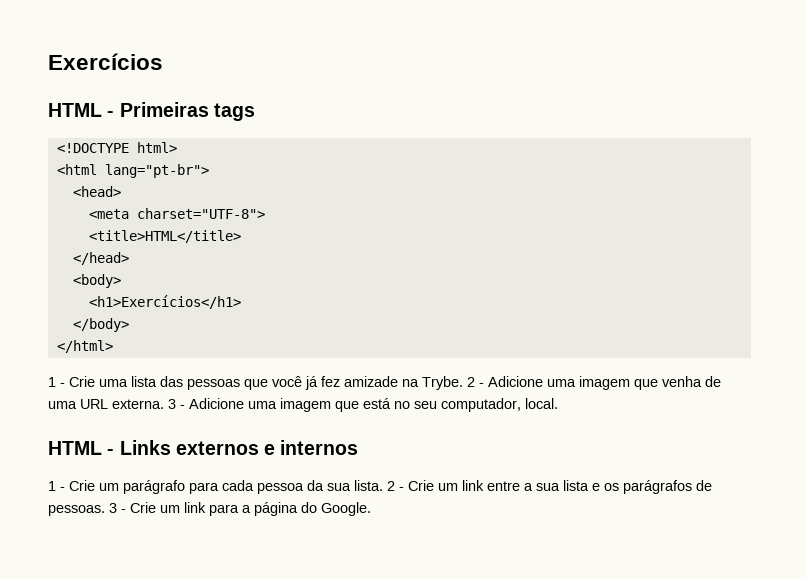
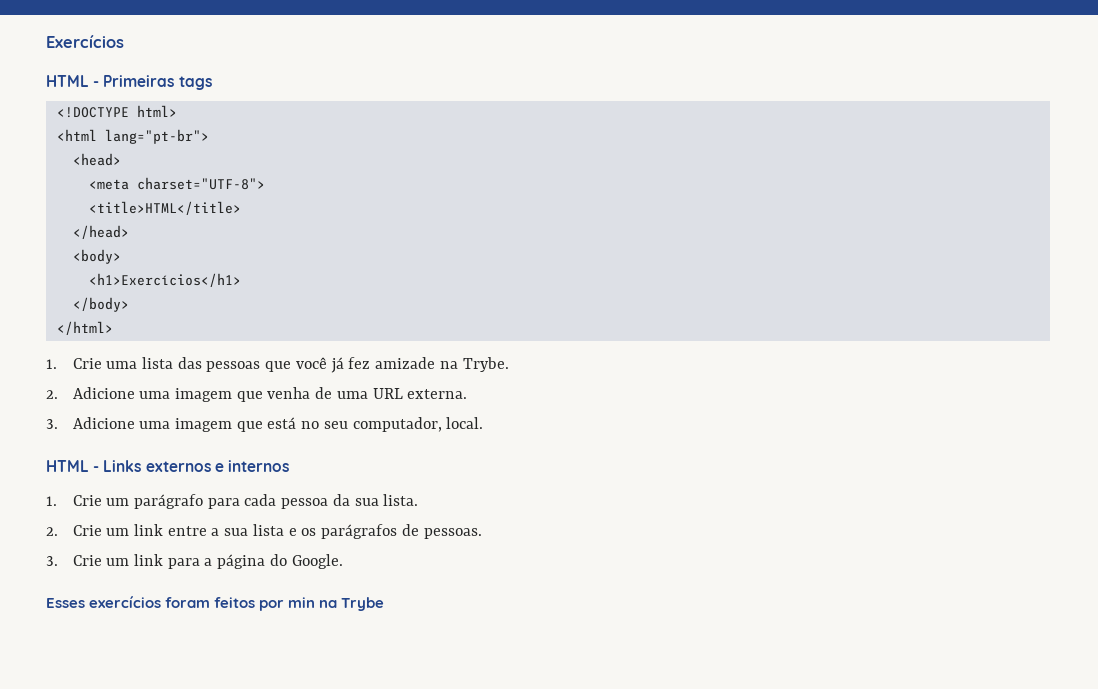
- 1 - Crie uma lista das pessoas que você já fez amizade na Trybe. 2 - Adicione uma imagem que venha de uma URL externa. 3 - Adicione uma imagem que está no seu computador, local.
+ 1. Crie uma lista das pessoas que você já fez amizade na Trybe.
+ 2. Adicione uma imagem que venha de uma URL externa.
+ 3. Adicione uma imagem que está no seu computador, local.
- 1 - Crie um parágrafo para cada pessoa da sua lista. 2 - Crie um link entre a sua lista e os parágrafos de pessoas. 3 - Crie um link para a página do Google.
+ 1. Crie um parágrafo para cada pessoa da sua lista.
+ 2. Crie um link entre a sua lista e os parágrafos de pessoas.
+ 3. Crie um link para a página do Google.
+ Esses exercícios foram feitos por min na Trybe

